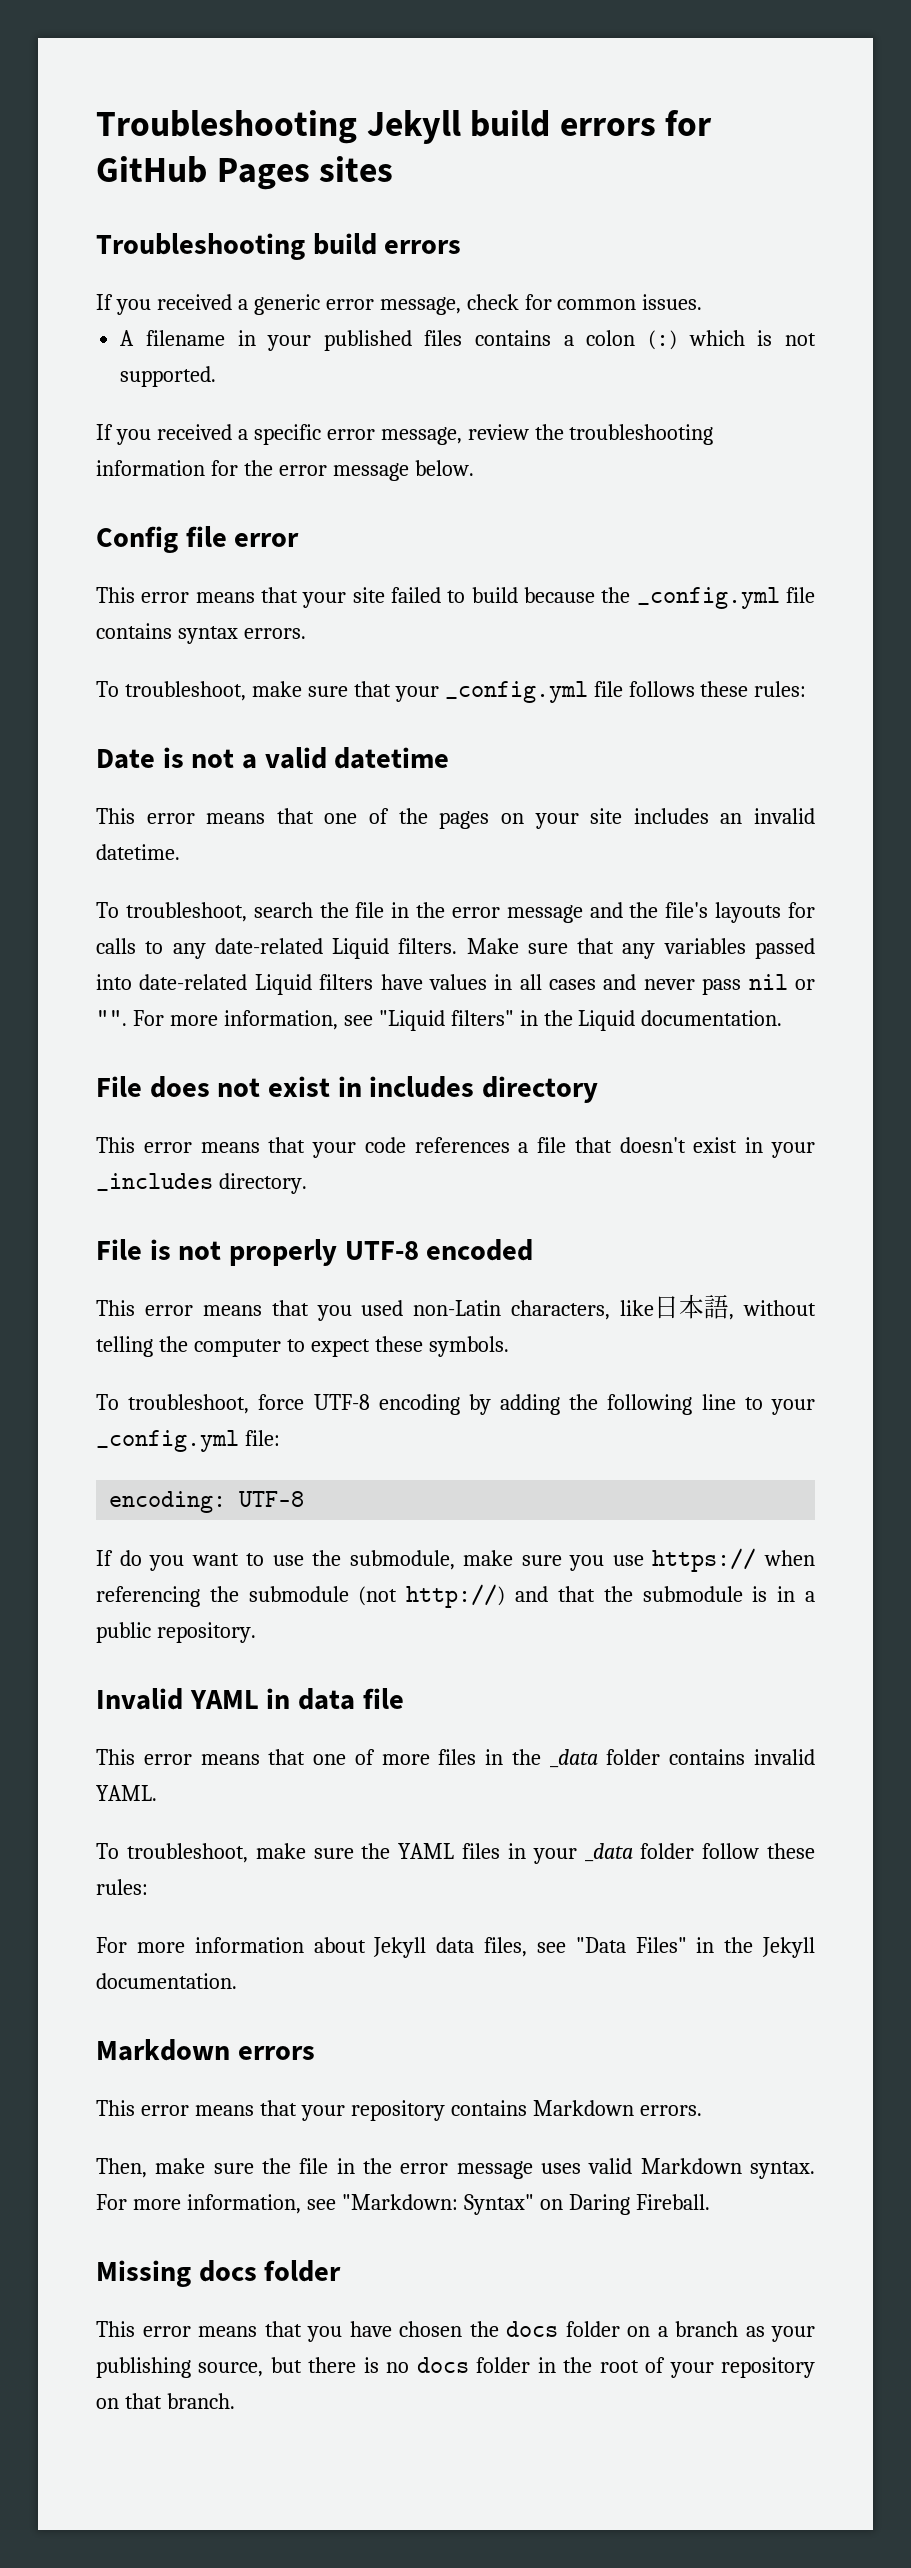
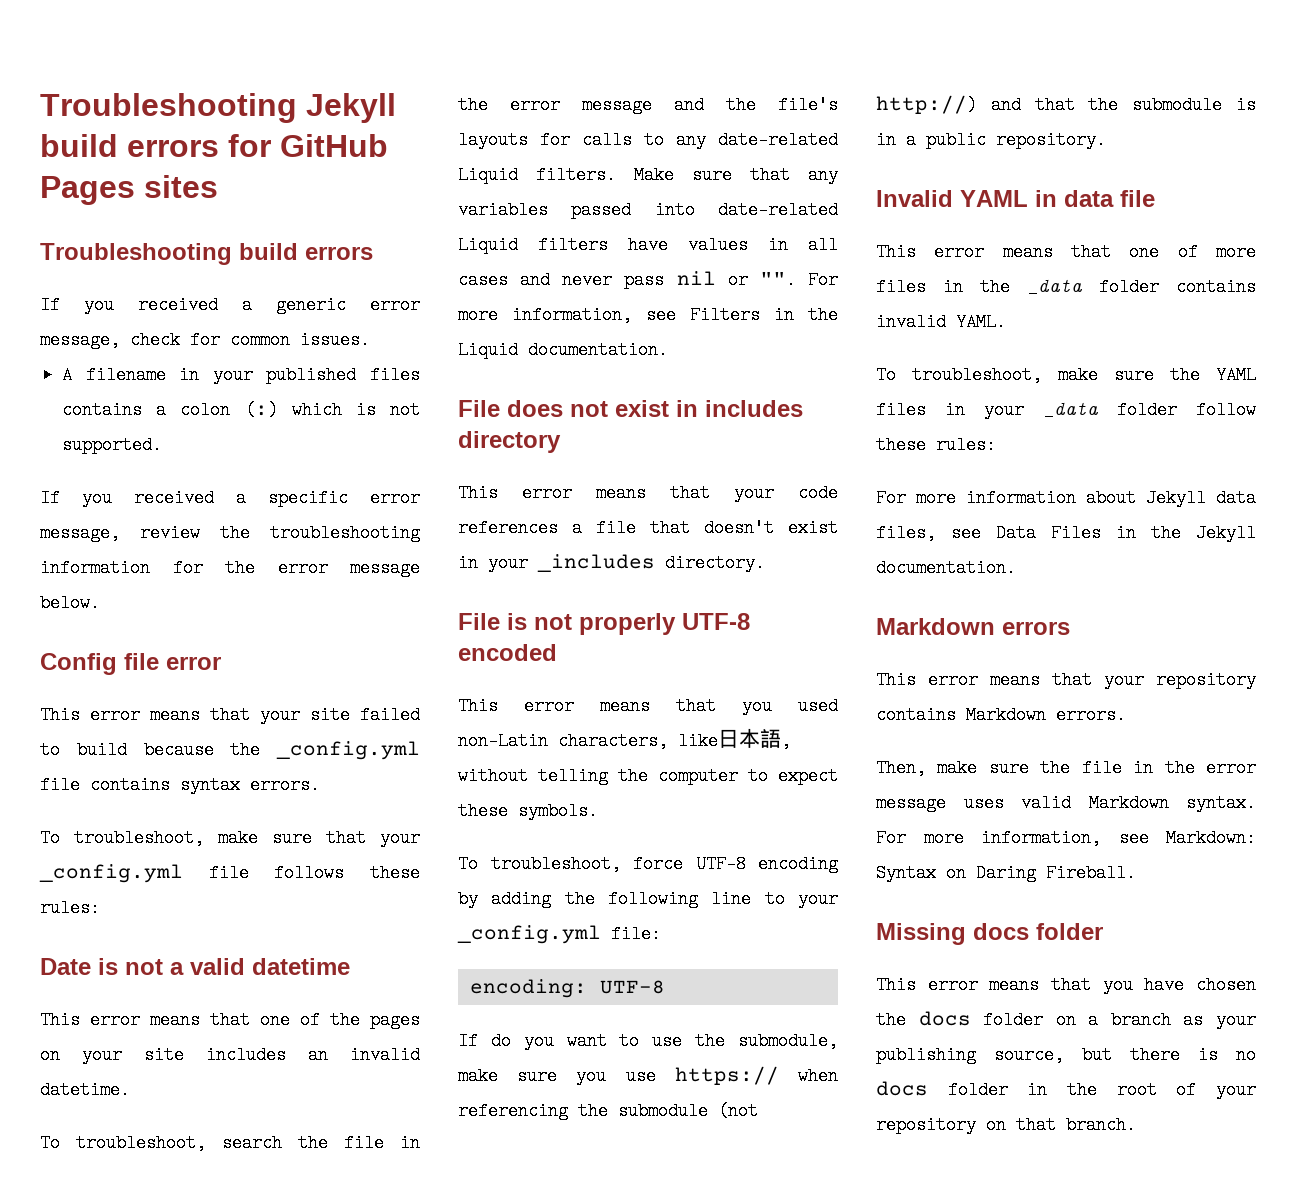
- For more information, see "Liquid filters" in the Liquid documentation.
+ For more information, see Filters in the Liquid documentation.
- For more information about Jekyll data files, see "Data Files" in the Jekyll documentation.
+ For more information about Jekyll data files, see Data Files in the Jekyll documentation.
- For more information, see "Markdown: Syntax" on Daring Fireball.
+ For more information, see Markdown: Syntax on Daring Fireball.

